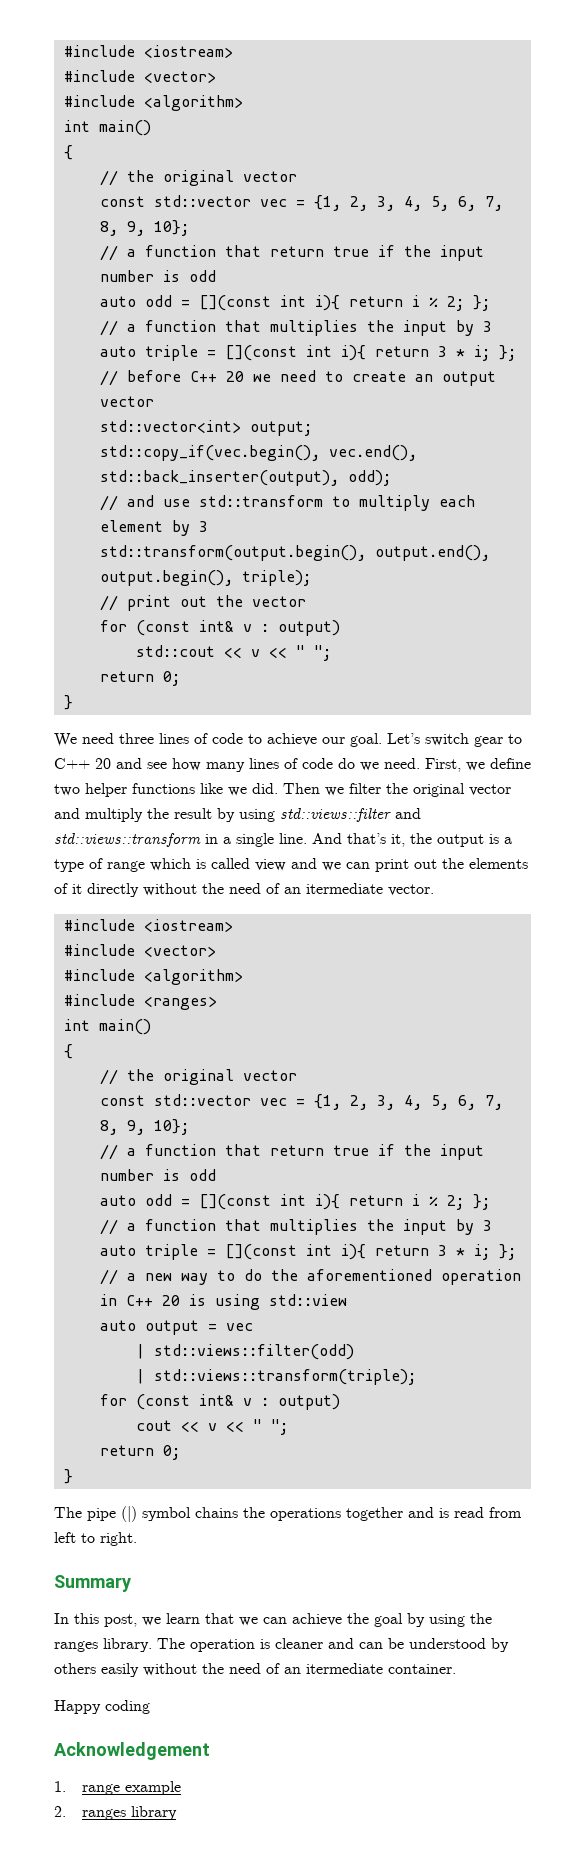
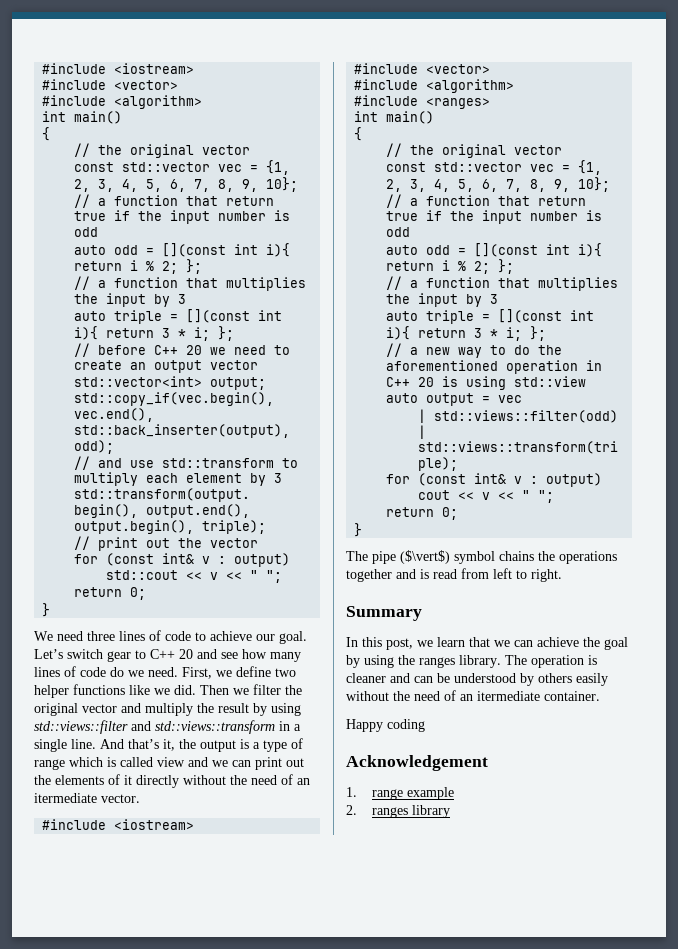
- The pipe (|) symbol chains the operations together and is read from left to right.
+ The pipe ($\vert$) symbol chains the operations together and is read from left to right.

